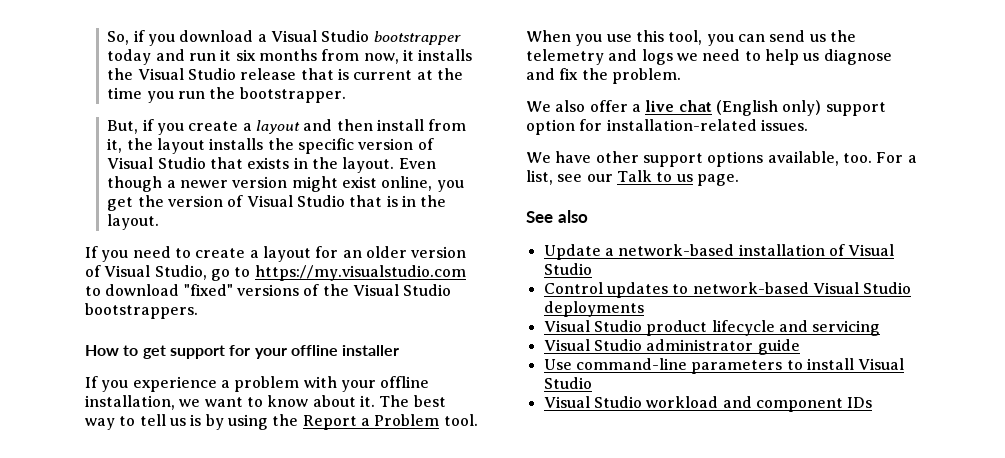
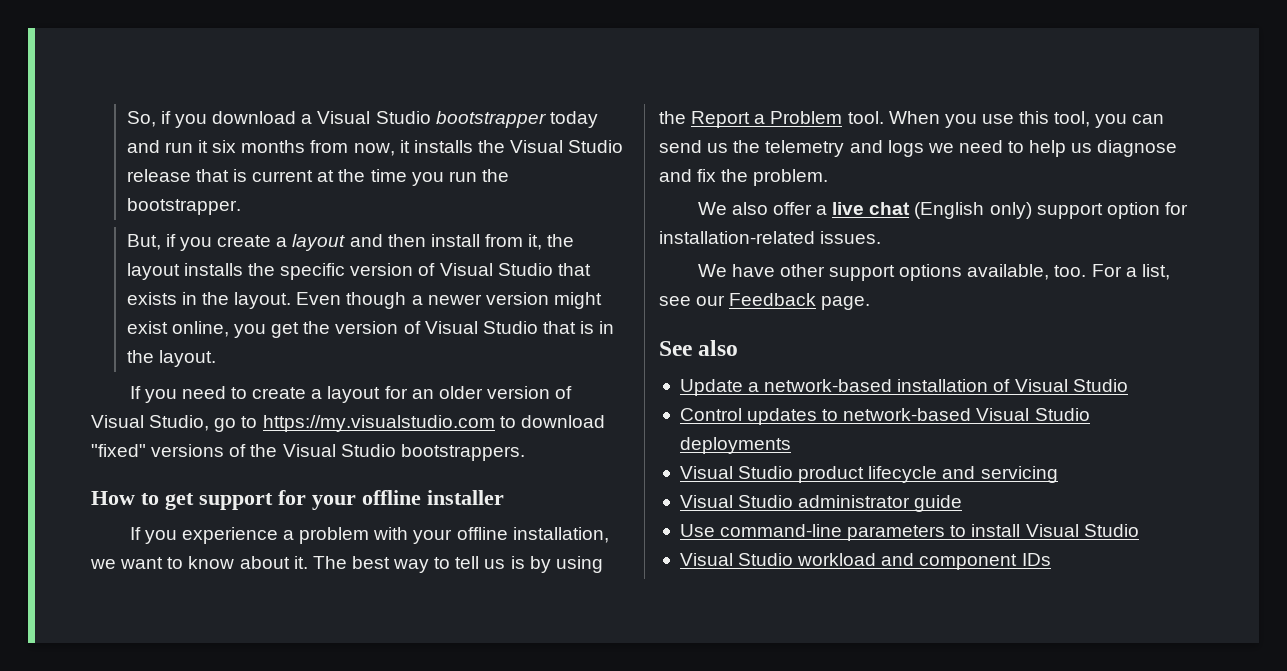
- For a list, see our Talk to us page.
+ For a list, see our Feedback page.

